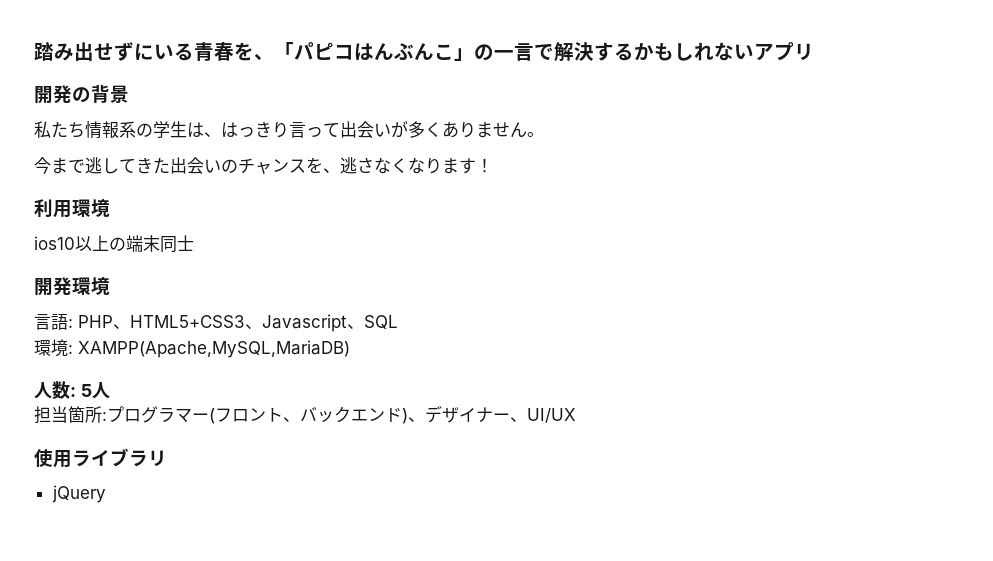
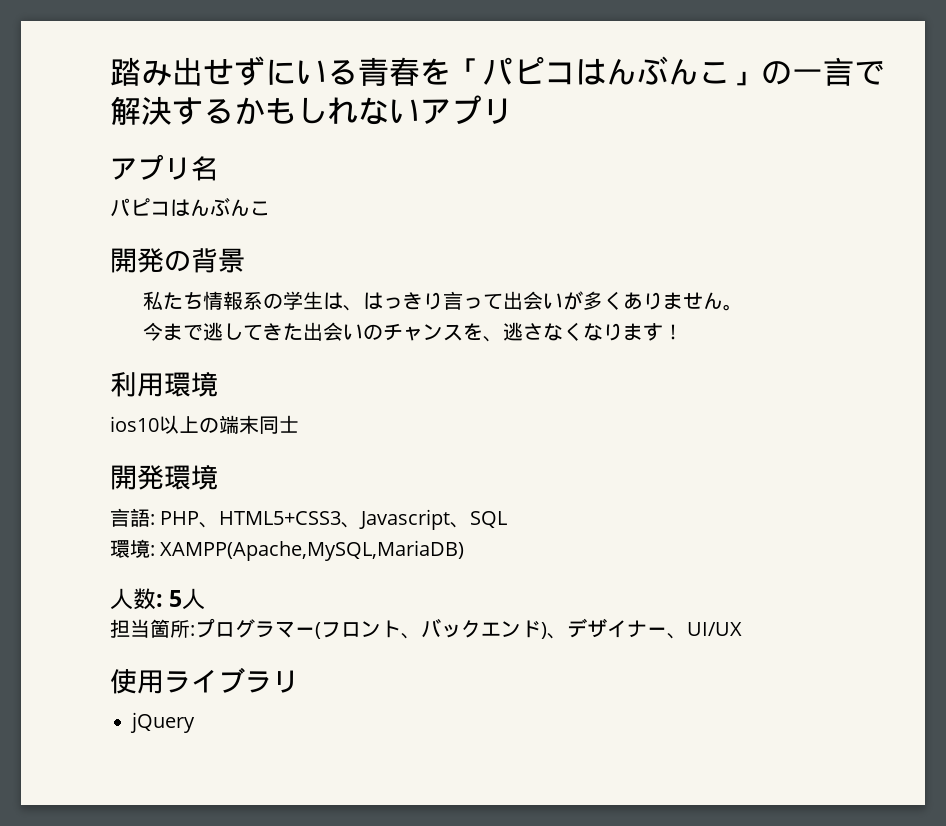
- 踏み出せずにいる青春を、「パピコはんぶんこ」の一言で解決するかもしれないアプリ
+ 踏み出せずにいる青春を「パピコはんぶんこ」の一言で解決するかもしれないアプリ
+ アプリ名
+ パピコはんぶんこ

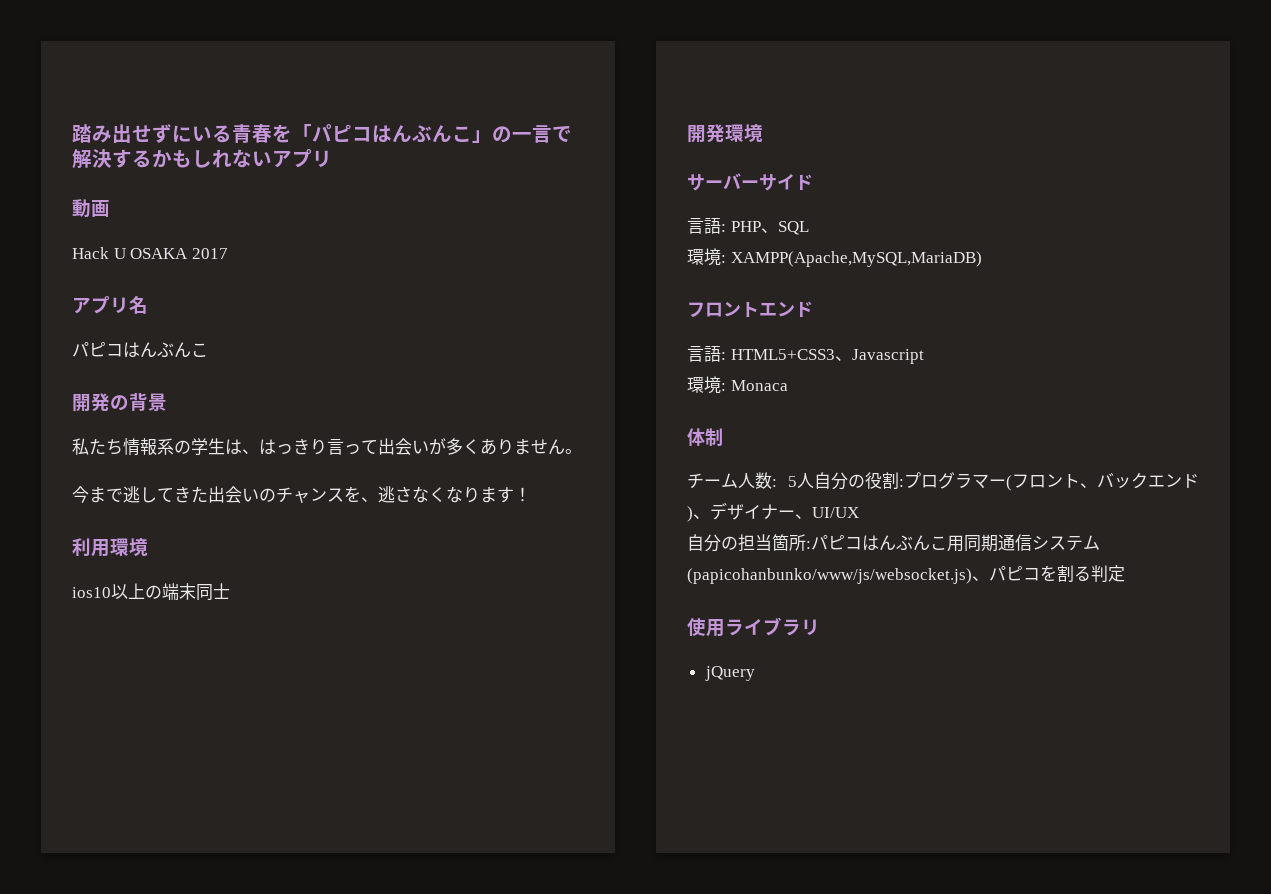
+ 動画
+ Hack U OSAKA 2017
+ サーバーサイド
- 言語: PHP、HTML5+CSS3、Javascript、SQL
+ 言語: PHP、SQL
- 人数: 5人
- 担当箇所:プログラマー(フロント、バックエンド)、デザイナー、UI/UX
+ フロントエンド
+ 言語: HTML5+CSS3、Javascript
+ 環境: Monaca
+ 体制
+ チーム人数: 5人自分の役割:プログラマー(フロント、バックエンド)、デザイナー、UI/UX
+ 自分の担当箇所:パピコはんぶんこ用同期通信システム(papicohanbunko/www/js/websocket.js)、パピコを割る判定

